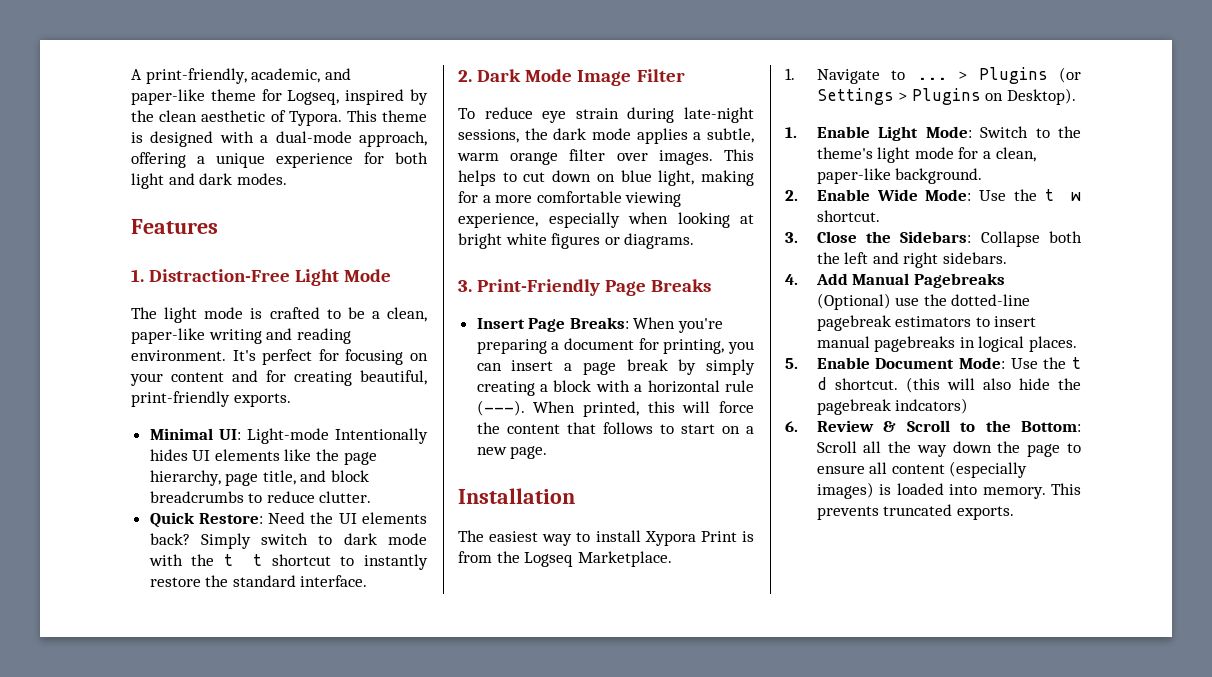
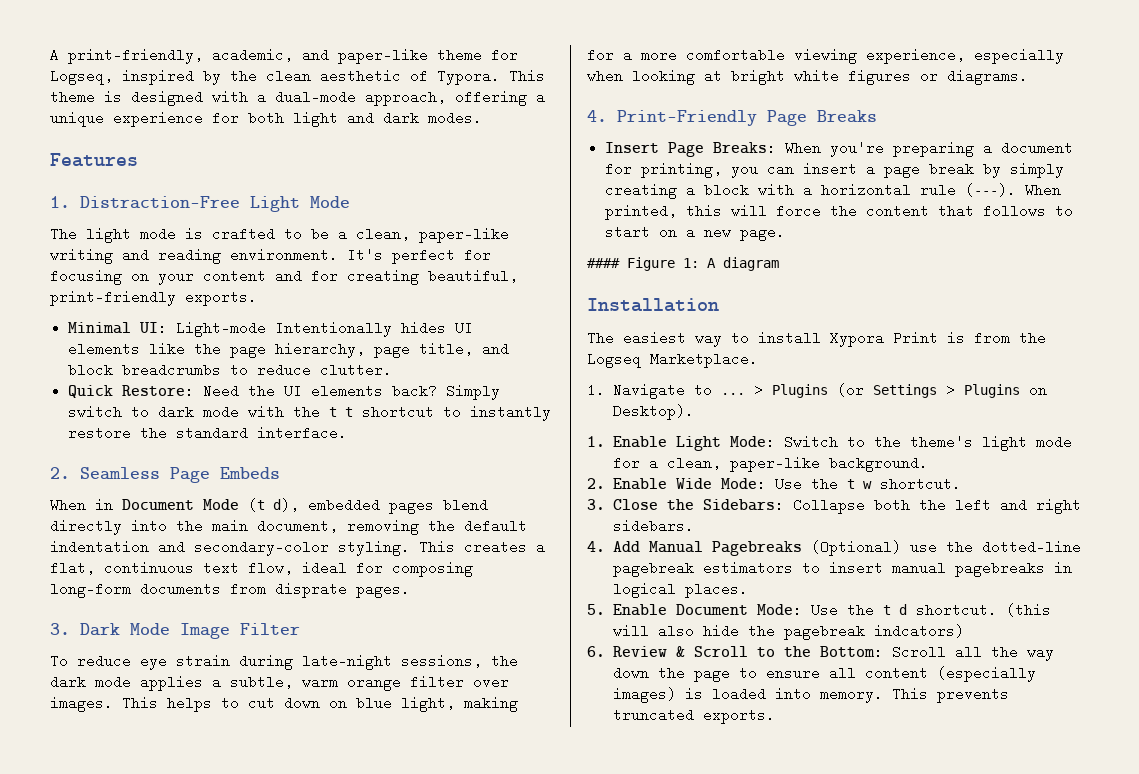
- 2. Dark Mode Image Filter
+ 2. Seamless Page Embeds
+ When in Document Mode (t d), embedded pages blend directly into the main document, removing the default indentation and secondary-color styling. This creates a flat, continuous text flow, ideal for composing long-form documents from disprate pages.
+ 3. Dark Mode Image Filter
- 3. Print-Friendly Page Breaks
+ 4. Print-Friendly Page Breaks
+ #### Figure 1: A diagram

